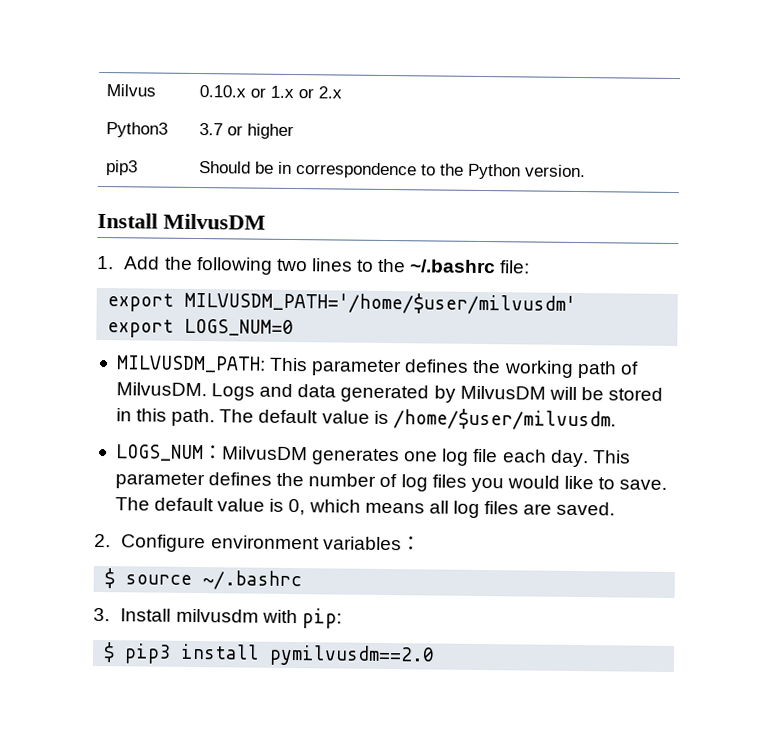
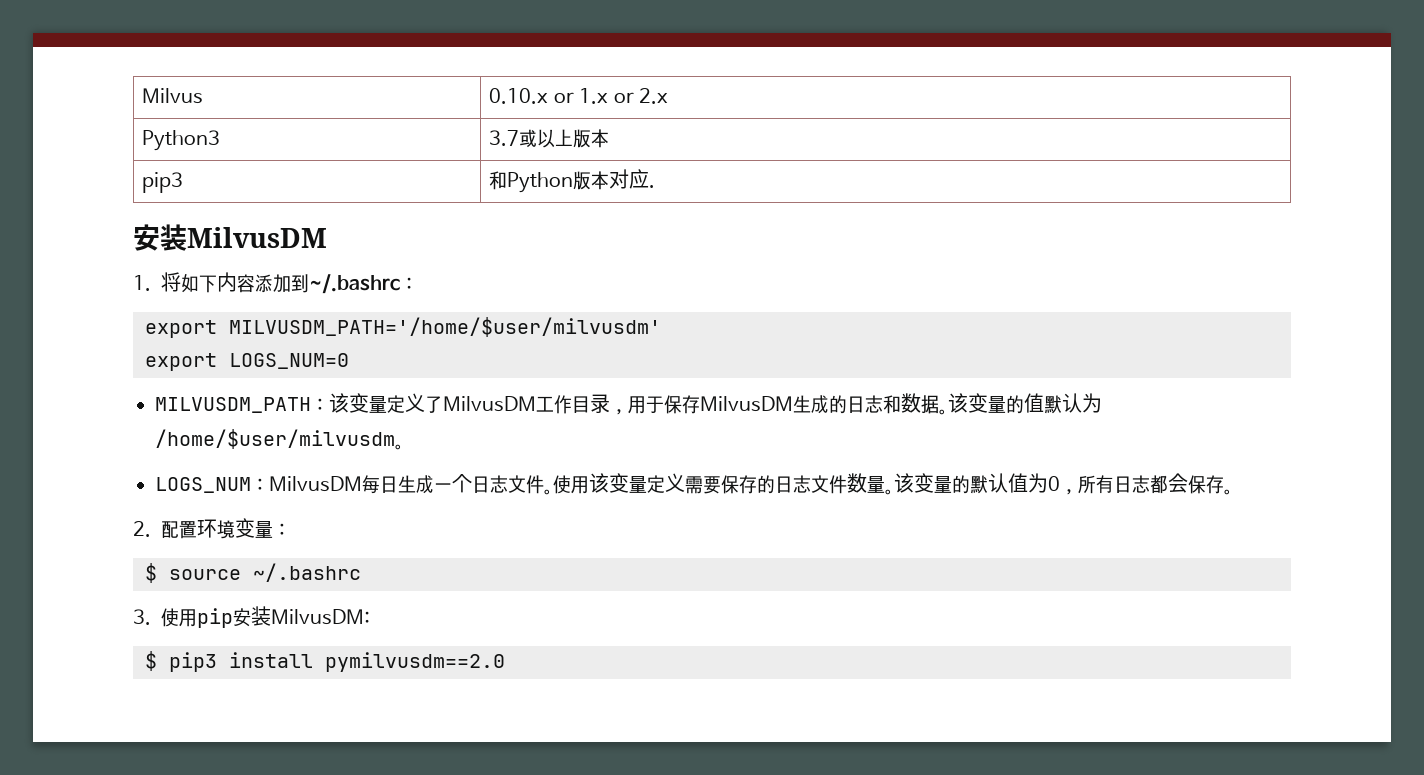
- Python3 | 3.7 or higher
+ Python3 | 3.7或以上版本
- pip3 | Should be in correspondence to the Python version.
- Install MilvusDM
- 1. Add the following two lines to the ~/.bashrc file:
+ pip3 | 和Python版本对应.
+ 安装MilvusDM
+ 1.将如下内容添加到~/.bashrc :
  export MILVUSDM_PATH='/home/$user/milvusdm'
  export LOGS_NUM=0
- MILVUSDM_PATH: This parameter defines the working path of MilvusDM. Logs and data generated by MilvusDM will be stored in this path. The default value is /home/$user/milvusdm.
- LOGS_NUM：MilvusDM generates one log file each day. This parameter defines the number of log files you would like to save. The default value is 0, which means all log files are saved.
- 2. Configure environment variables：
+ MILVUSDM_PATH：该变量定义了MilvusDM工作目录，用于保存MilvusDM生成的日志和数据。该变量的值默认为/home/$user/milvusdm。
+ LOGS_NUM：MilvusDM每日生成一个日志文件。使用该变量定义需要保存的日志文件数量。该变量的默认值为0，所有日志都会保存。
+ 2.配置环境变量：
- 3. Install milvusdm with pip:
+ 3.使用pip安装MilvusDM:

